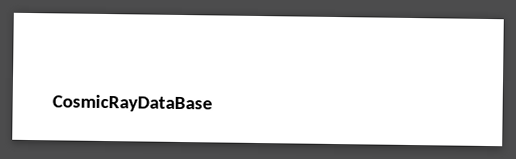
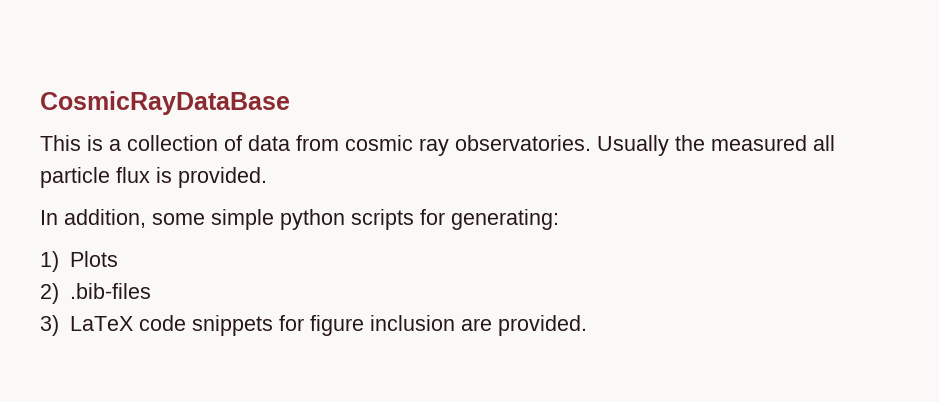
+ This is a collection of data from cosmic ray observatories. Usually the measured all particle flux is provided.
+ In addition, some simple python scripts for generating:
+ 1) Plots
+ 2) .bib-files
+ 3) LaTeX code snippets for figure inclusion are provided.

